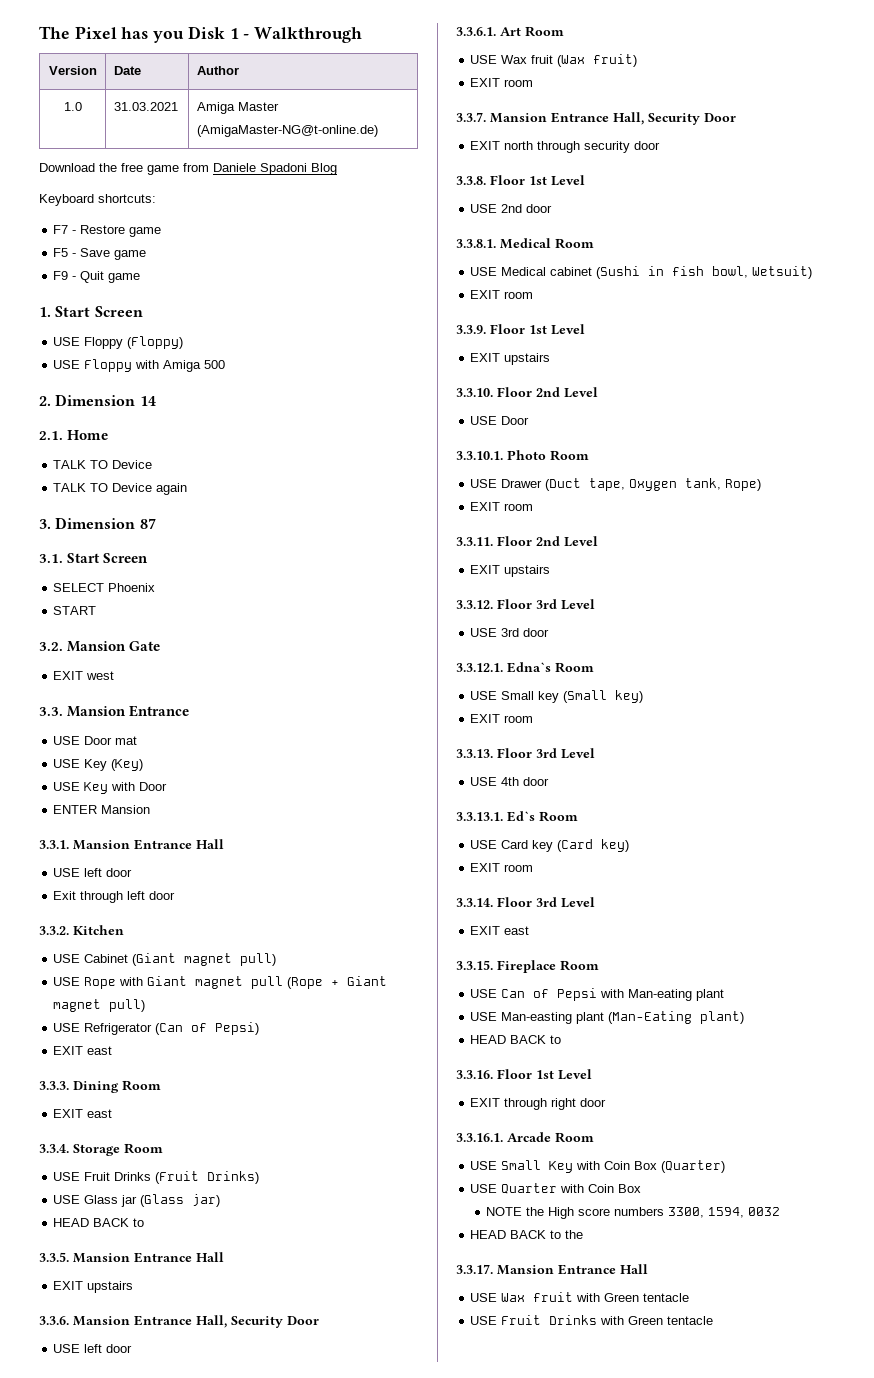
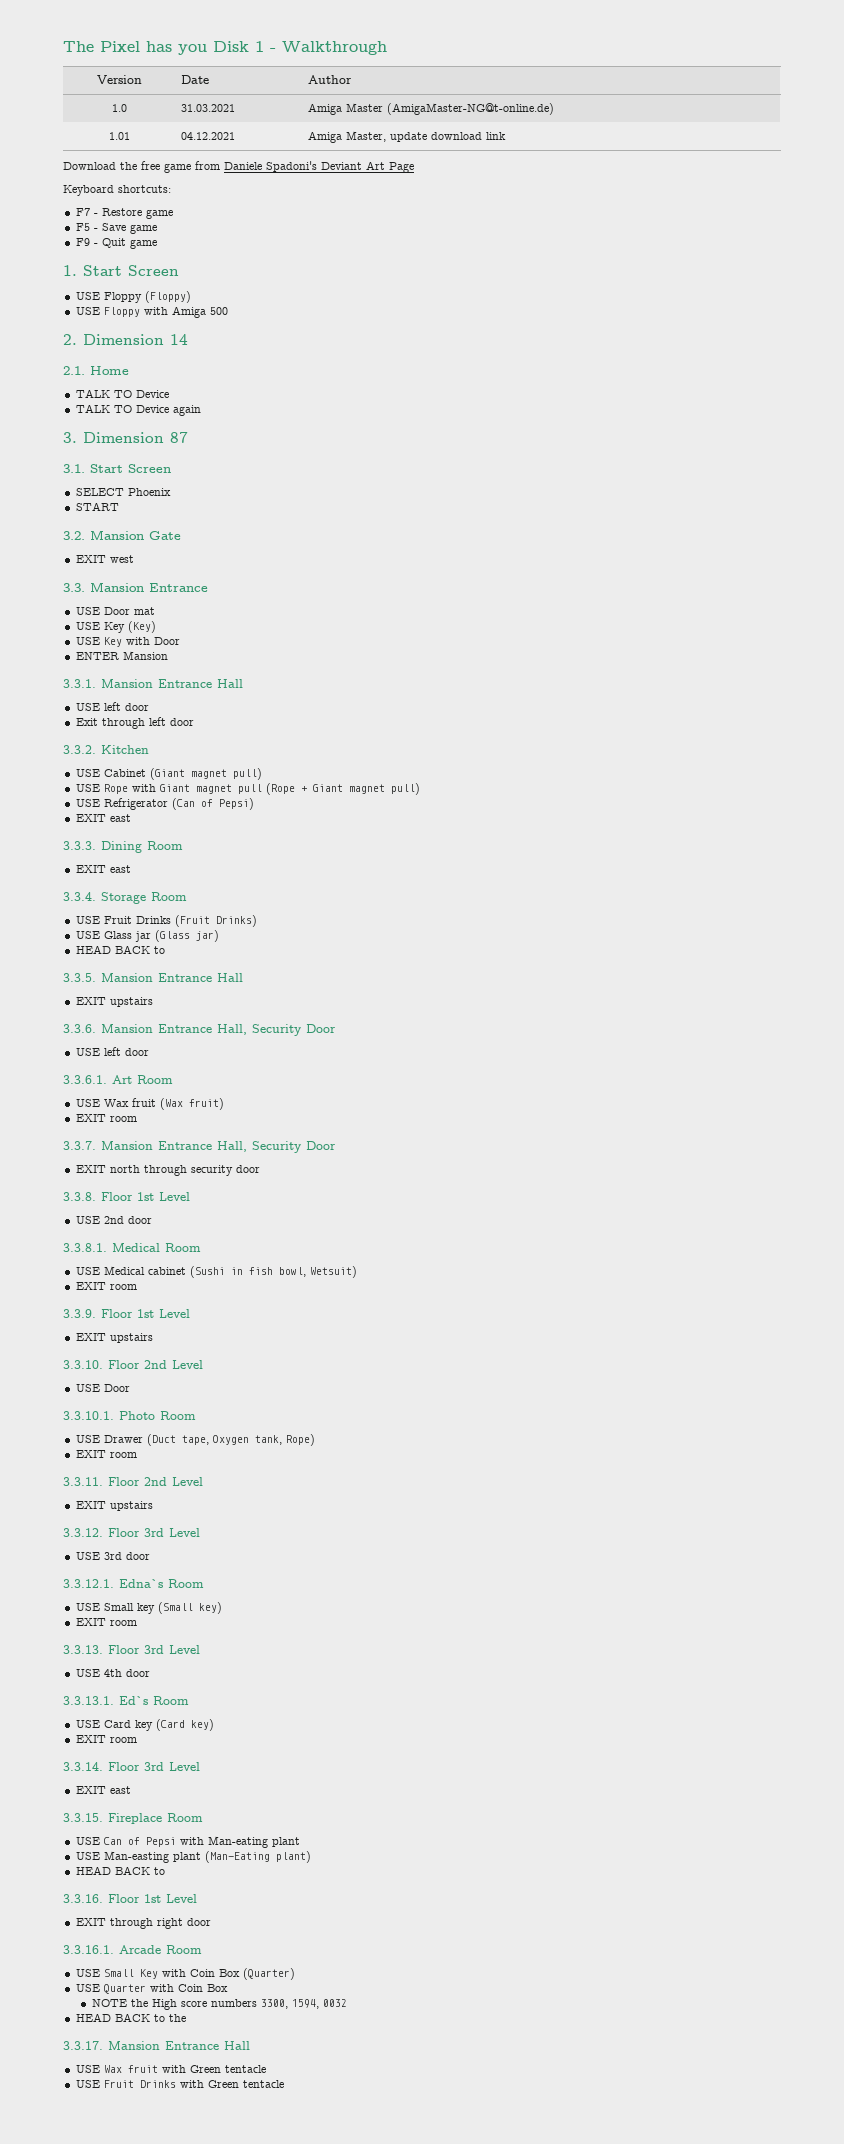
+ 1.01 | 04.12.2021 | Amiga Master, update download link
- Download the free game from Daniele Spadoni Blog
+ Download the free game from Daniele Spadoni's Deviant Art Page

